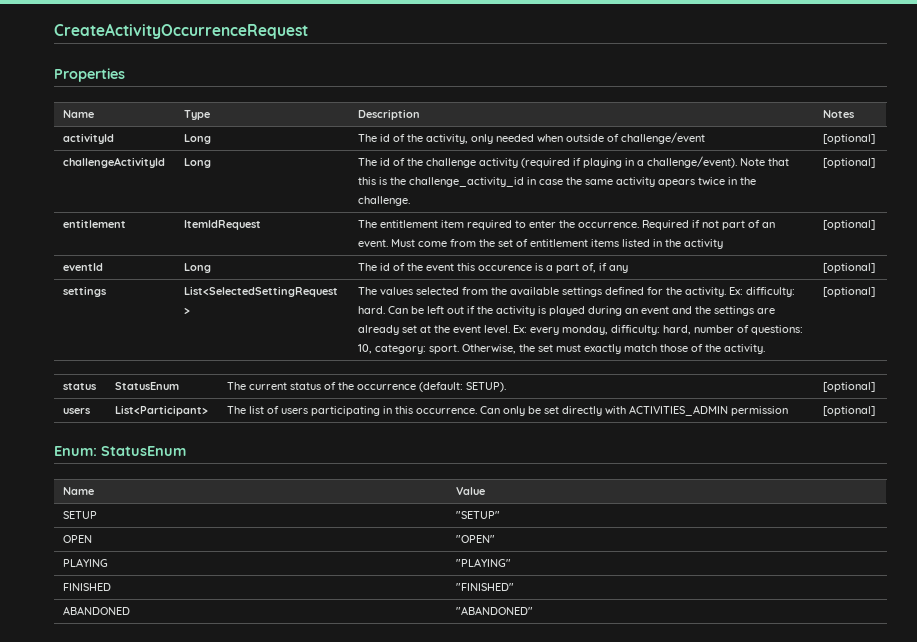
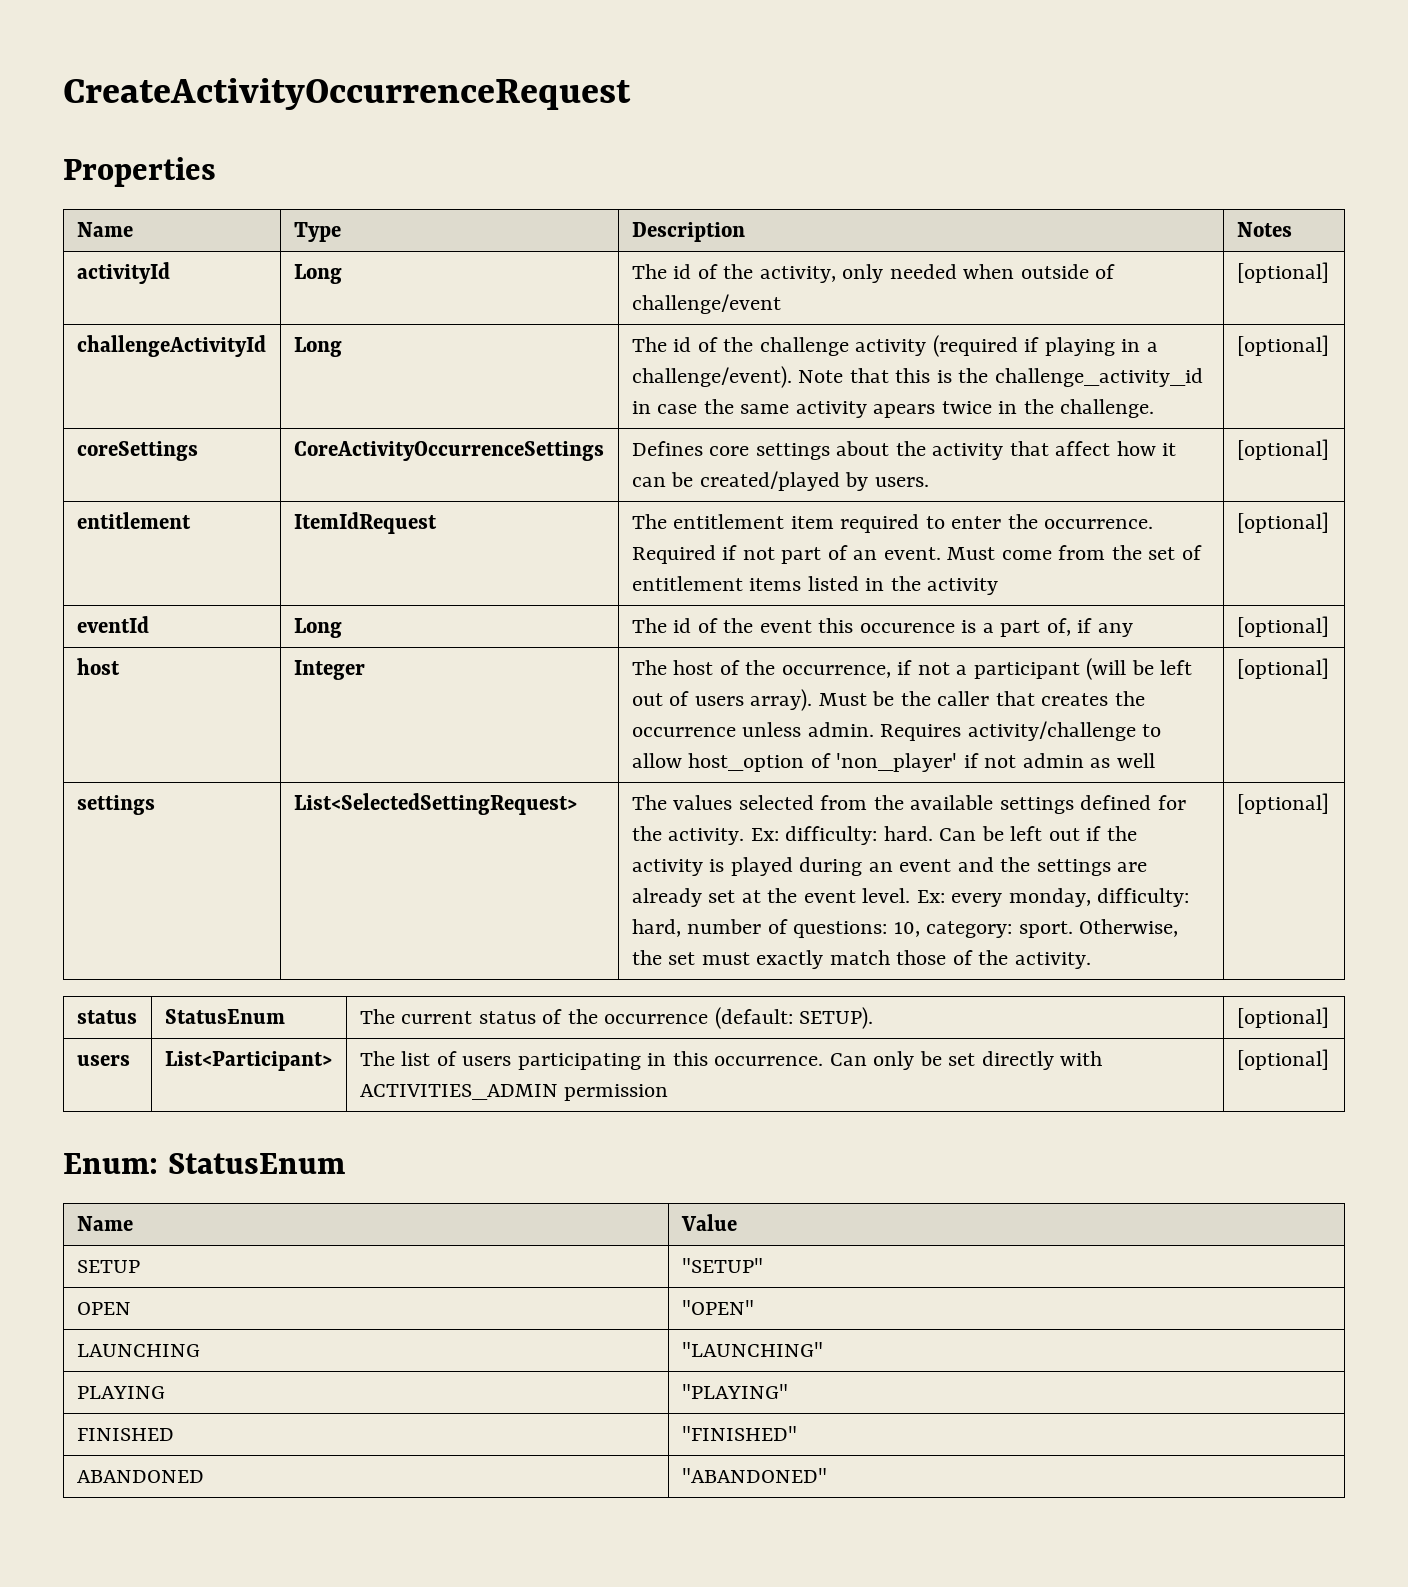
+ coreSettings | CoreActivityOccurrenceSettings | Defines core settings about the activity that affect how it can be created/played by users. | [optional]
+ host | Integer | The host of the occurrence, if not a participant (will be left out of users array). Must be the caller that creates the occurrence unless admin. Requires activity/challenge to allow host_option of 'non_player' if not admin as well | [optional]
+ LAUNCHING | "LAUNCHING"

